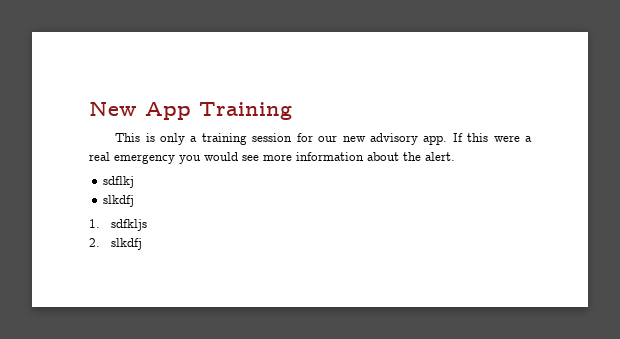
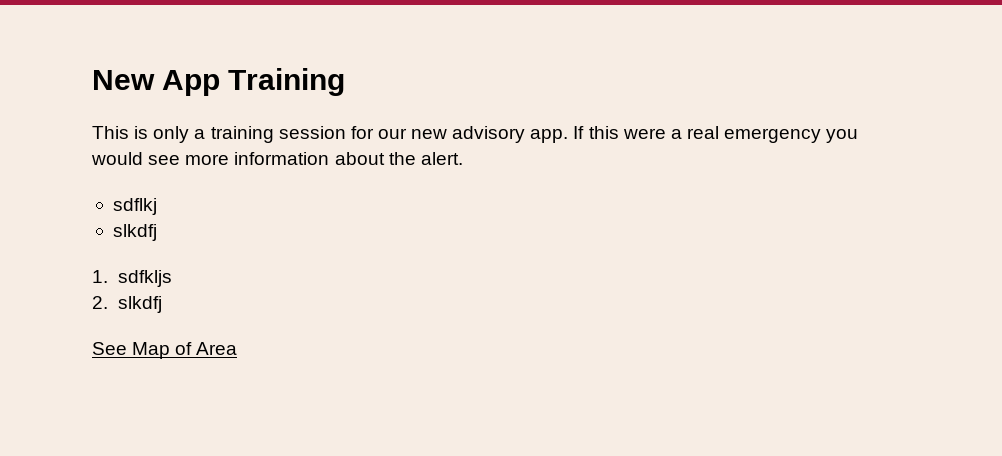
+ See Map of Area

